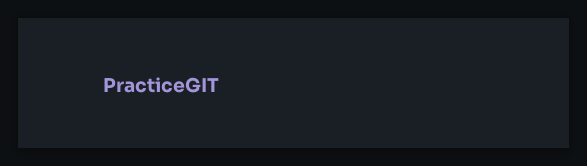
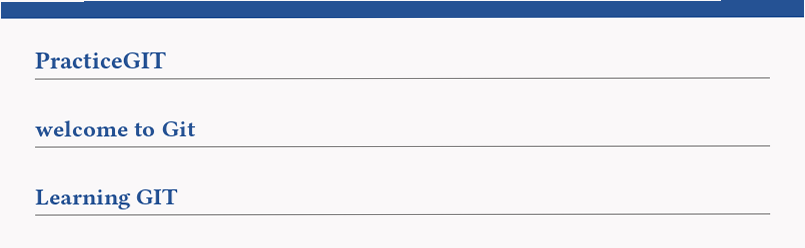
+ welcome to Git
+ Learning GIT

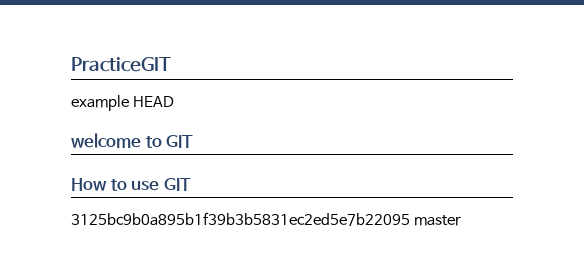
+ example HEAD
- welcome to Git
- Learning GIT
+ welcome to GIT
+ How to use GIT
+ 3125bc9b0a895b1f39b3b5831ec2ed5e7b22095 master

